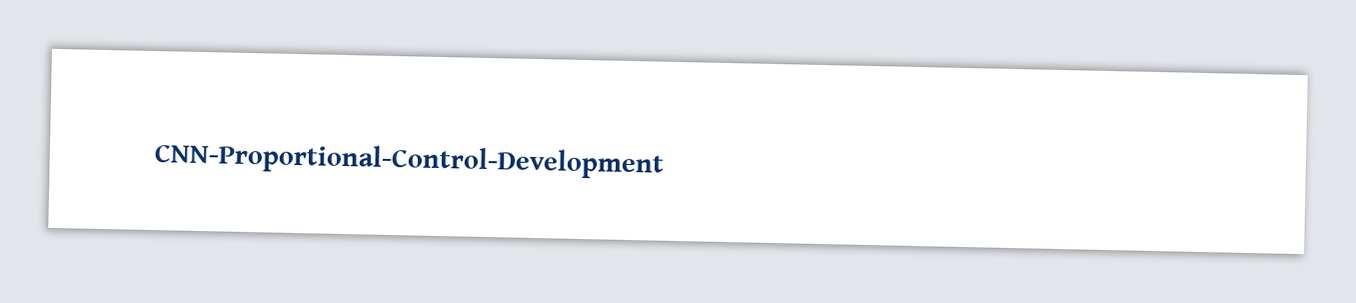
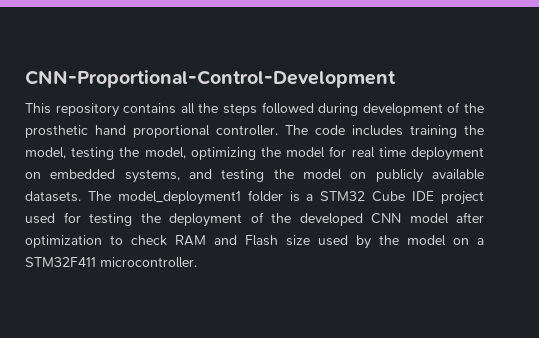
+ This repository contains all the steps followed during development of the prosthetic hand proportional controller. The code includes training the model, testing the model, optimizing the model for real time deployment on embedded systems, and testing the model on publicly available datasets. The model_deployment1 folder is a STM32 Cube IDE project used for testing the deployment of the developed CNN model after optimization to check RAM and Flash size used by the model on a STM32F411 microcontroller.

